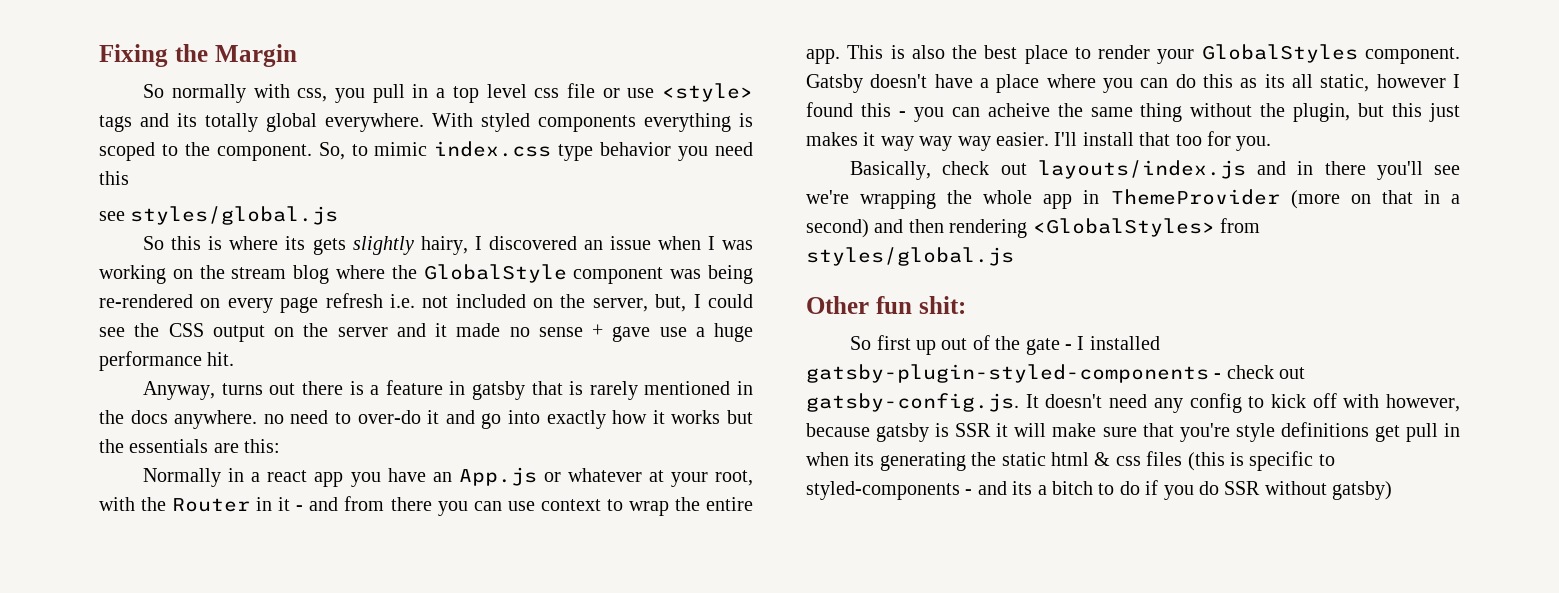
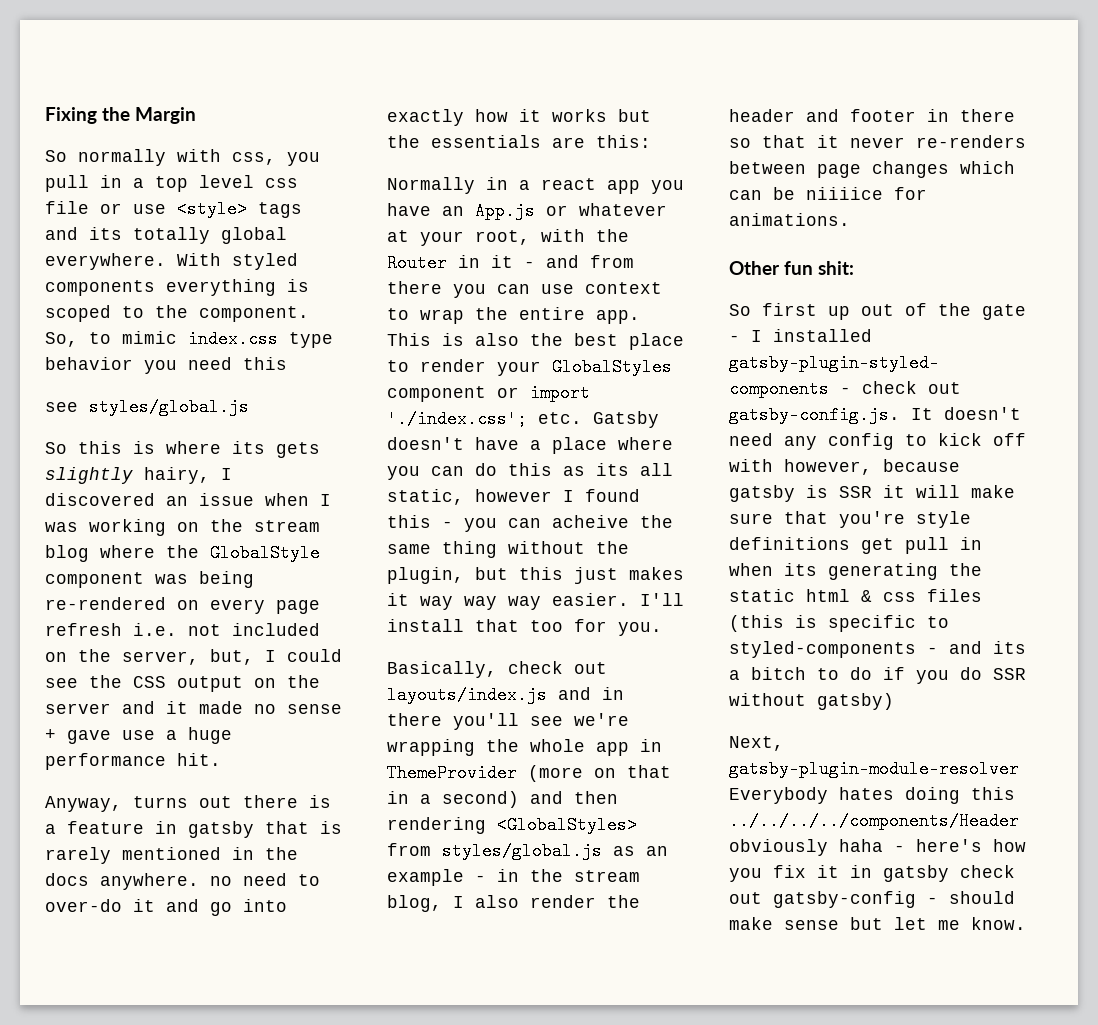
- This is also the best place to render your GlobalStyles component. Gatsby doesn't have a place where you can do this as its all static, however I found this - you can acheive the same thing without the plugin, but this just makes it way way way easier.
+ This is also the best place to render your GlobalStyles component or import './index.css'; etc. Gatsby doesn't have a place where you can do this as its all static, however I found this - you can acheive the same thing without the plugin, but this just makes it way way way easier.
- Basically, check out layouts/index.js and in there you'll see we're wrapping the whole app in ThemeProvider (more on that in a second) and then rendering <GlobalStyles> from styles/global.js
+ Basically, check out layouts/index.js and in there you'll see we're wrapping the whole app in ThemeProvider (more on that in a second) and then rendering <GlobalStyles> from styles/global.js as an example - in the stream blog, I also render the header and footer in there so that it never re-renders between page changes which can be niiiice for animations.
+ Next, gatsby-plugin-module-resolver Everybody hates doing this ../../../../components/Header obviously haha - here's how you fix it in gatsby check out gatsby-config - should make sense but let me know.

